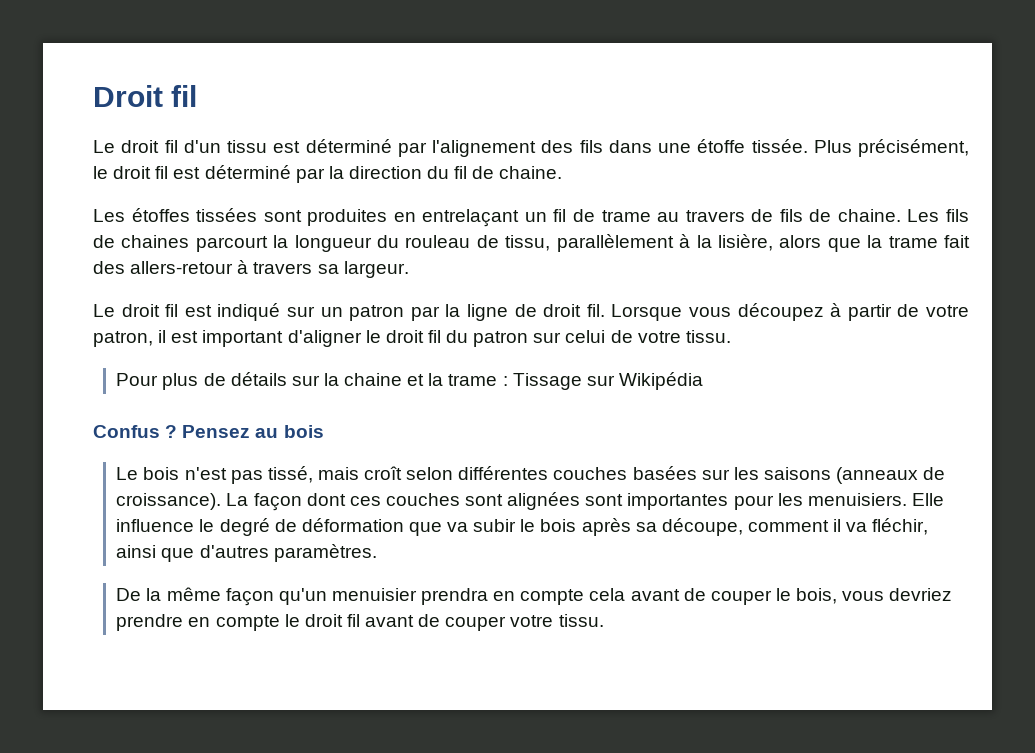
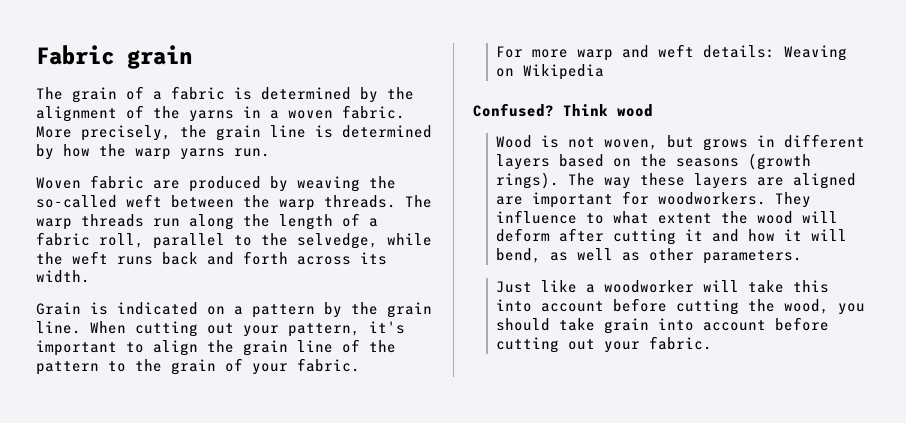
- Droit fil
- Le droit fil d'un tissu est déterminé par l'alignement des fils dans une étoffe tissée. Plus précisément, le droit fil est déterminé par la direction du fil de chaine.
- Les étoffes tissées sont produites en entrelaçant un fil de trame au travers de fils de chaine. Les fils de chaines parcourt la longueur du rouleau de tissu, parallèlement à la lisière, alors que la trame fait des allers-retour à travers sa largeur.
- Le droit fil est indiqué sur un patron par la ligne de droit fil. Lorsque vous découpez à partir de votre patron, il est important d'aligner le droit fil du patron sur celui de votre tissu.
- Pour plus de détails sur la chaine et la trame : Tissage sur Wikipédia
- Confus ? Pensez au bois
- Le bois n'est pas tissé, mais croît selon différentes couches basées sur les saisons (anneaux de croissance). La façon dont ces couches sont alignées sont importantes pour les menuisiers. Elle influence le degré de déformation que va subir le bois après sa découpe, comment il va fléchir, ainsi que d'autres paramètres.
- De la même façon qu'un menuisier prendra en compte cela avant de couper le bois, vous devriez prendre en compte le droit fil avant de couper votre tissu.
+ Fabric grain
+ The grain of a fabric is determined by the alignment of the yarns in a woven fabric. More precisely, the grain line is determined by how the warp yarns run.
+ Woven fabric are produced by weaving the so-called weft between the warp threads. The warp threads run along the length of a fabric roll, parallel to the selvedge, while the weft runs back and forth across its width.
+ Grain is indicated on a pattern by the grain line. When cutting out your pattern, it's important to align the grain line of the pattern to the grain of your fabric.
+ For more warp and weft details: Weaving on Wikipedia
+ Confused? Think wood
+ Wood is not woven, but grows in different layers based on the seasons (growth rings). The way these layers are aligned are important for woodworkers. They influence to what extent the wood will deform after cutting it and how it will bend, as well as other parameters.
+ Just like a woodworker will take this into account before cutting the wood, you should take grain into account before cutting out your fabric.

